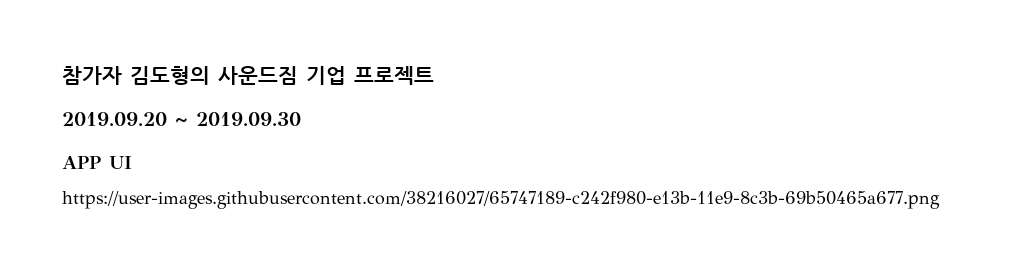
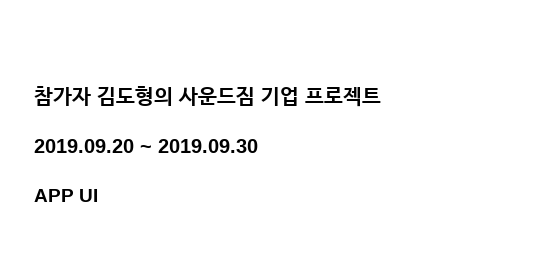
- https://user-images.githubusercontent.com/38216027/65747189-c242f980-e13b-11e9-8c3b-69b50465a677.png

